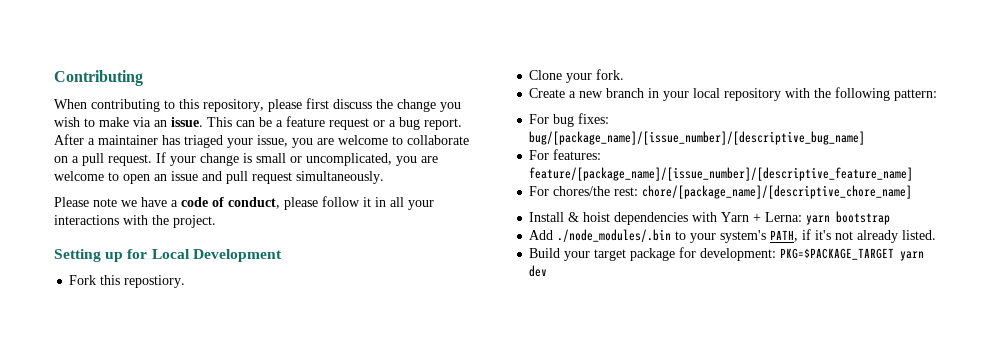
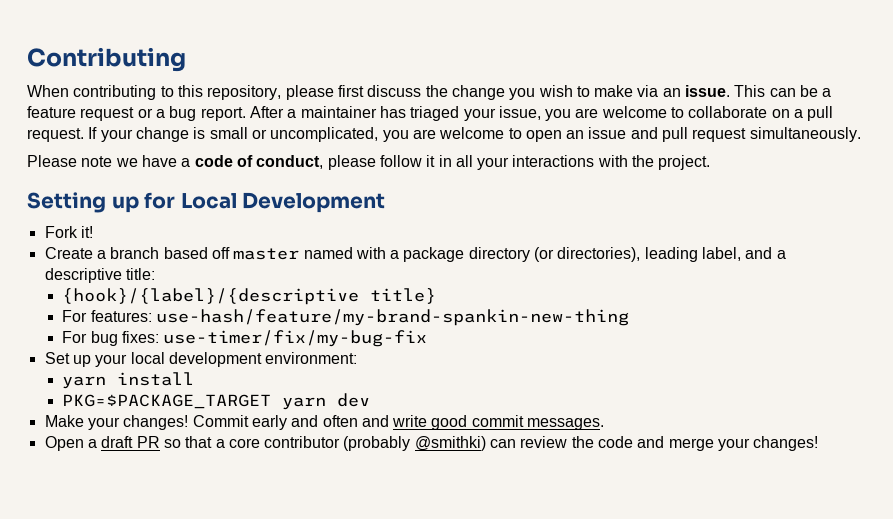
- Fork this repostiory.
- Clone your fork.
- Create a new branch in your local repository with the following pattern:
- For bug fixes: bug/[package_name]/[issue_number]/[descriptive_bug_name]
- For features: feature/[package_name]/[issue_number]/[descriptive_feature_name]
- For chores/the rest: chore/[package_name]/[descriptive_chore_name]
- Install & hoist dependencies with Yarn + Lerna: yarn bootstrap
- Add ./node_modules/.bin to your system's PATH, if it's not already listed.
- Build your target package for development: PKG=$PACKAGE_TARGET yarn dev
+ Fork it!
+ Create a branch based off master named with a package directory (or directories), leading label, and a descriptive title:
+ {hook}/{label}/{descriptive title}
+ For features: use-hash/feature/my-brand-spankin-new-thing
+ For bug fixes: use-timer/fix/my-bug-fix
+ Set up your local development environment:
+ yarn install
+ PKG=$PACKAGE_TARGET yarn dev
+ Make your changes! Commit early and often and write good commit messages.
+ Open a draft PR so that a core contributor (probably @smithki) can review the code and merge your changes!

